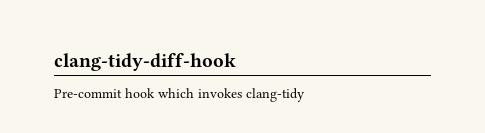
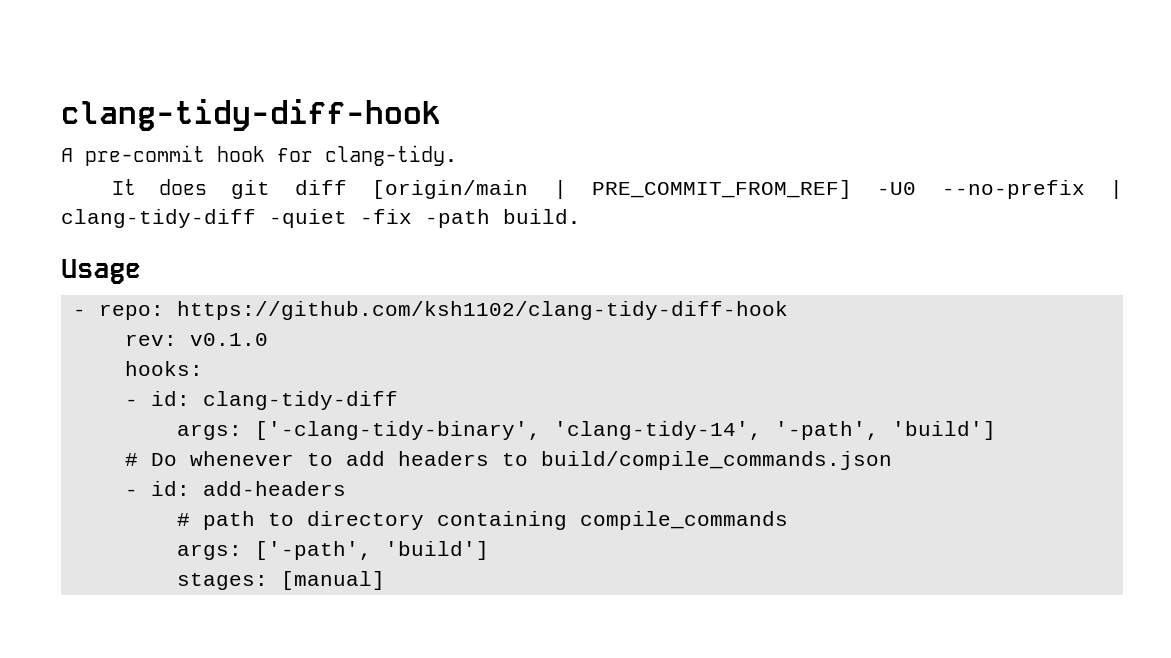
- Pre-commit hook which invokes clang-tidy
+ A pre-commit hook for clang-tidy.
+ It does git diff [origin/main | PRE_COMMIT_FROM_REF] -U0 --no-prefix | clang-tidy-diff -quiet -fix -path build.
+ Usage
+ - repo: https://github.com/ksh1102/clang-tidy-diff-hook
+ rev: v0.1.0
+ hooks:
+ - id: clang-tidy-diff
+ args: ['-clang-tidy-binary', 'clang-tidy-14', '-path', 'build']
+ # Do whenever to add headers to build/compile_commands.json
+ - id: add-headers
+ # path to directory containing compile_commands
+ args: ['-path', 'build']
+ stages: [manual]

